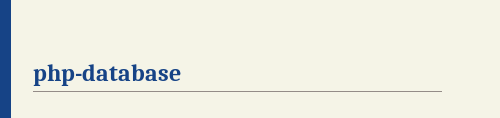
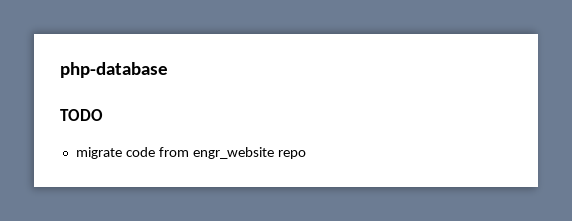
+ TODO
+ migrate code from engr_website repo

